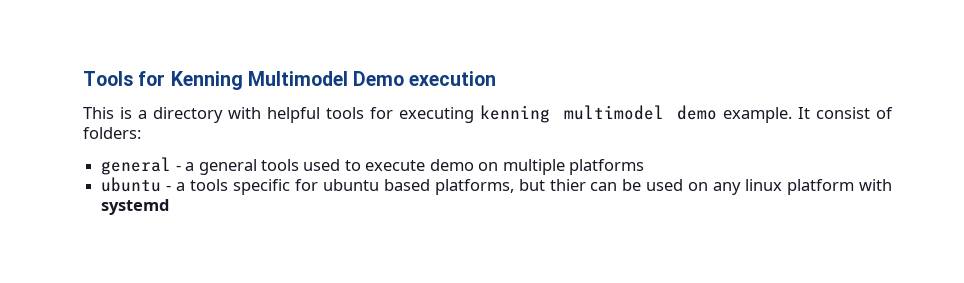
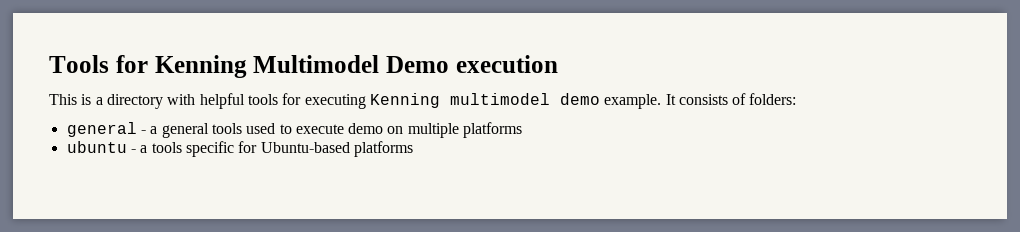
- This is a directory with helpful tools for executing kenning multimodel demo example.
+ This is a directory with helpful tools for executing Kenning multimodel demo example.
- It consist of folders:
+ It consists of folders:
- ubuntu - a tools specific for ubuntu based platforms, but thier can be used on any linux platform with systemd
+ ubuntu - a tools specific for Ubuntu-based platforms

